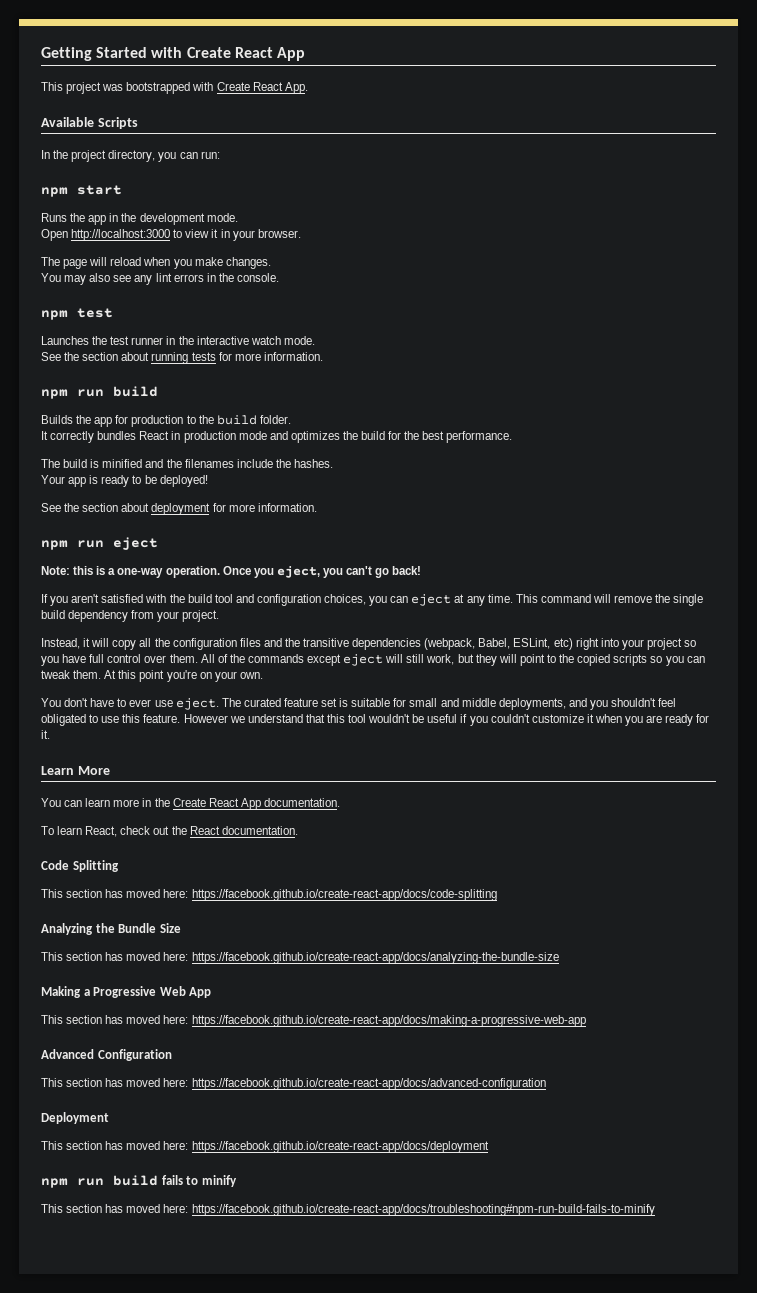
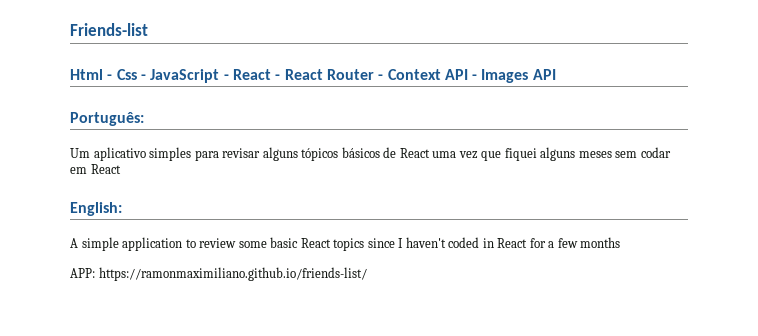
- Getting Started with Create React App
- This project was bootstrapped with Create React App.
- Available Scripts
- In the project directory, you can run:
- npm start
- Runs the app in the development mode.
- Open http://localhost:3000 to view it in your browser.
- The page will reload when you make changes.
- You may also see any lint errors in the console.
- npm test
- Launches the test runner in the interactive watch mode.
- See the section about running tests for more information.
- npm run build
- Builds the app for production to the build folder.
- It correctly bundles React in production mode and optimizes the build for the best performance.
- The build is minified and the filenames include the hashes.
- Your app is ready to be deployed!
- See the section about deployment for more information.
- npm run eject
- Note: this is a one-way operation. Once you eject, you can't go back!
- If you aren't satisfied with the build tool and configuration choices, you can eject at any time. This command will remove the single build dependency from your project.
- Instead, it will copy all the configuration files and the transitive dependencies (webpack, Babel, ESLint, etc) right into your project so you have full control over them. All of the commands except eject will still work, but they will point to the copied scripts so you can tweak them. At this point you're on your own.
- You don't have to ever use eject. The curated feature set is suitable for small and middle deployments, and you shouldn't feel obligated to use this feature. However we understand that this tool wouldn't be useful if you couldn't customize it when you are ready for it.
- Learn More
- You can learn more in the Create React App documentation.
- To learn React, check out the React documentation.
- Code Splitting
- This section has moved here: https://facebook.github.io/create-react-app/docs/code-splitting
- Analyzing the Bundle Size
- This section has moved here: https://facebook.github.io/create-react-app/docs/analyzing-the-bundle-size
- Making a Progressive Web App
- This section has moved here: https://facebook.github.io/create-react-app/docs/making-a-progressive-web-app
- Advanced Configuration
- This section has moved here: https://facebook.github.io/create-react-app/docs/advanced-configuration
- Deployment
- This section has moved here: https://facebook.github.io/create-react-app/docs/deployment
- npm run build fails to minify
- This section has moved here: https://facebook.github.io/create-react-app/docs/troubleshooting#npm-run-build-fails-to-minify
+ Friends-list
+ Html - Css - JavaScript - React - React Router - Context API - Images API
+ Português:
+ Um aplicativo simples para revisar alguns tópicos básicos de React uma vez que fiquei alguns meses sem codar em React
+ English:
+ A simple application to review some basic React topics since I haven't coded in React for a few months
+ APP: https://ramonmaximiliano.github.io/friends-list/

